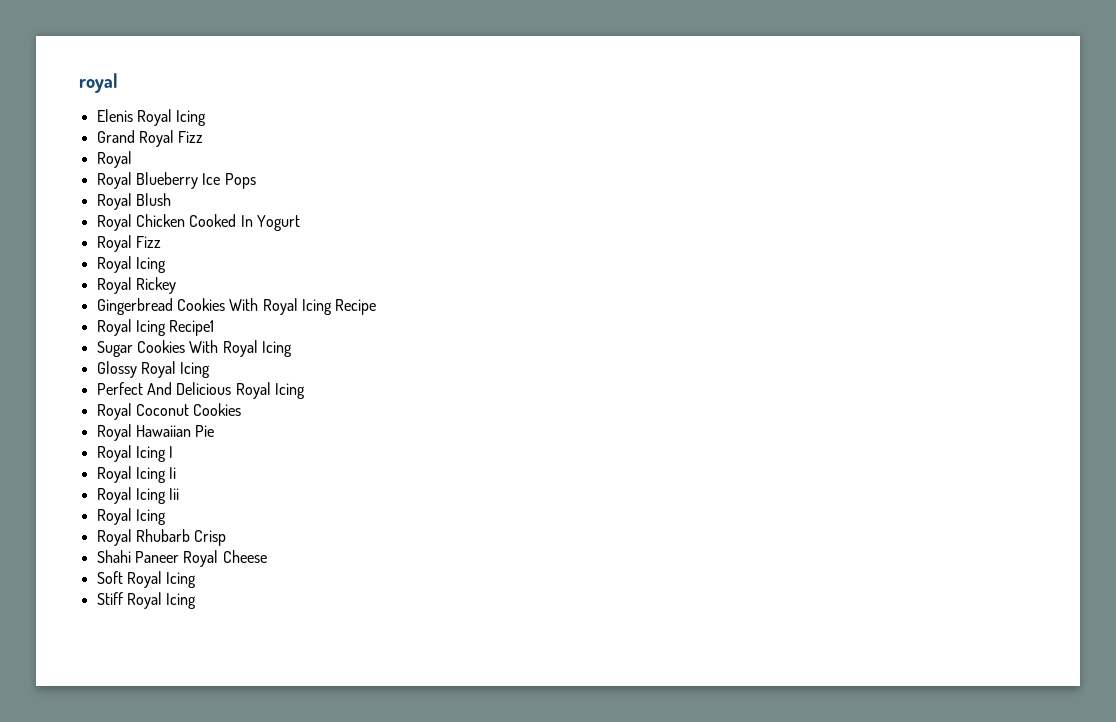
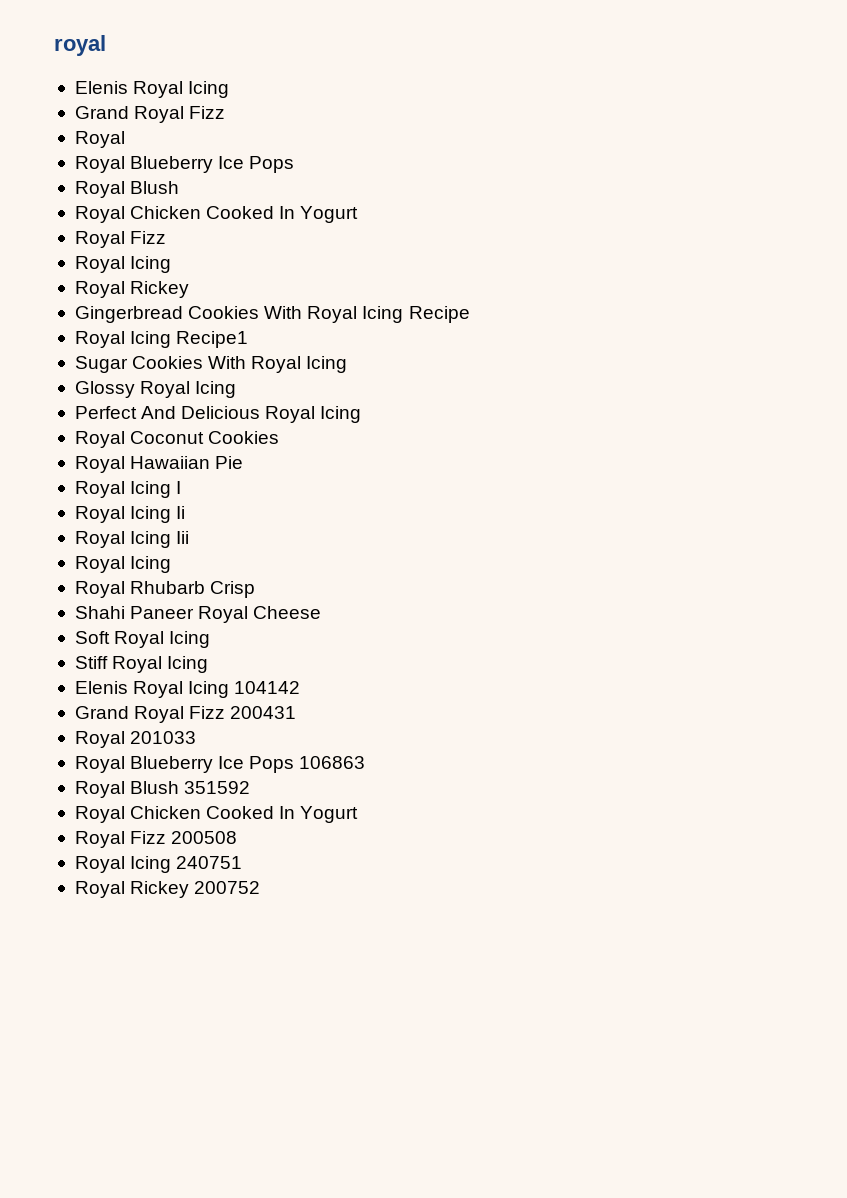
+ Elenis Royal Icing 104142
+ Grand Royal Fizz 200431
+ Royal 201033
+ Royal Blueberry Ice Pops 106863
+ Royal Blush 351592
+ Royal Chicken Cooked In Yogurt
+ Royal Fizz 200508
+ Royal Icing 240751
+ Royal Rickey 200752

